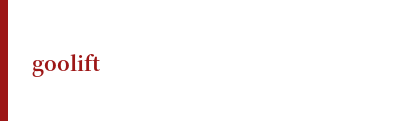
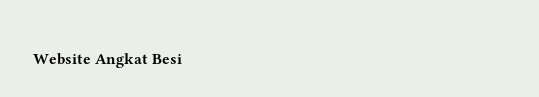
- goolift
+ Website Angkat Besi

